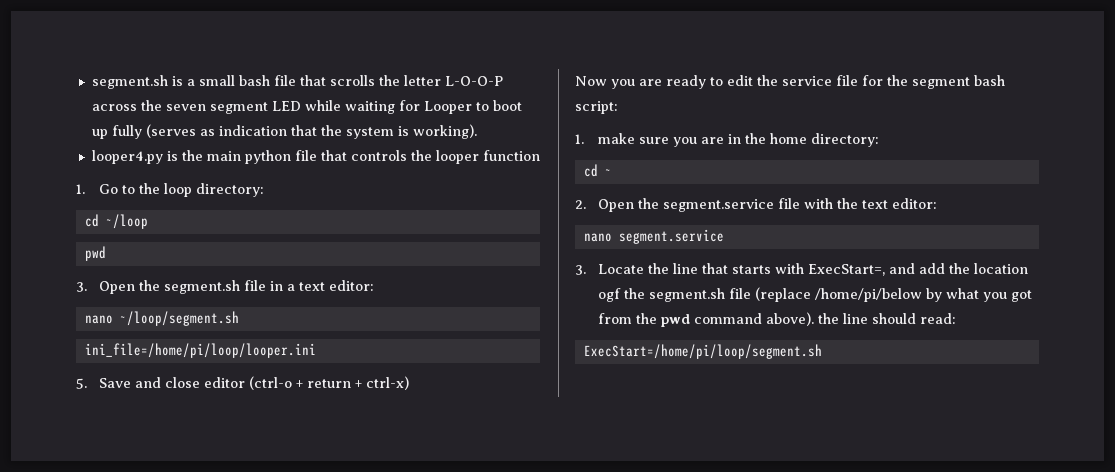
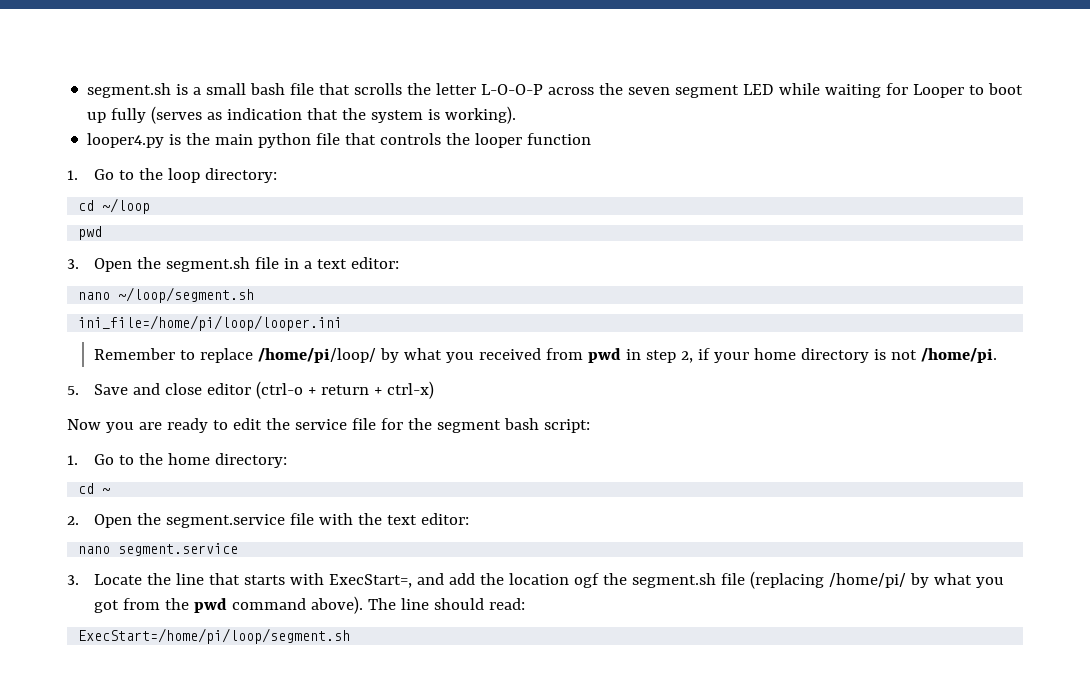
+ Remember to replace /home/pi/loop/ by what you received from pwd in step 2, if your home directory is not /home/pi.
- 1. make sure you are in the home directory:
+ 1. Go to the home directory:
- 3. Locate the line that starts with ExecStart=, and add the location ogf the segment.sh file (replace /home/pi/below by what you got from the pwd command above). the line should read:
+ 3. Locate the line that starts with ExecStart=, and add the location ogf the segment.sh file (replacing /home/pi/ by what you got from the pwd command above). The line should read:

